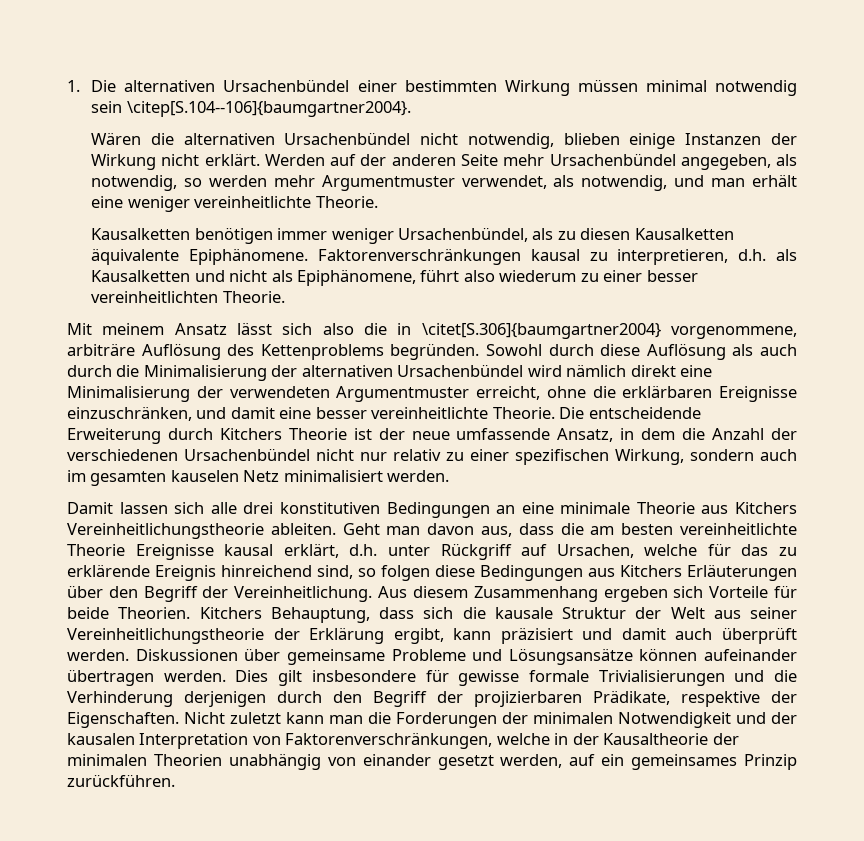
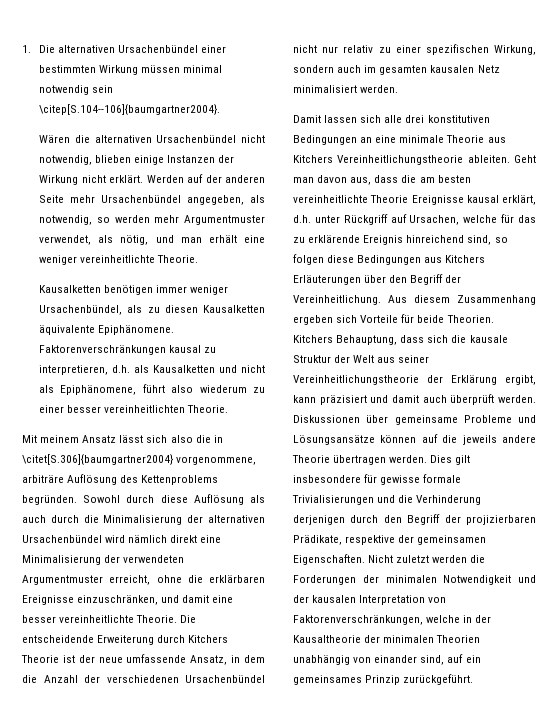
- Werden auf der anderen Seite mehr Ursachenbündel angegeben, als notwendig, so werden mehr Argumentmuster verwendet, als notwendig, und man erhält eine weniger vereinheitlichte Theorie.
+ Werden auf der anderen Seite mehr Ursachenbündel angegeben, als notwendig, so werden mehr Argumentmuster verwendet, als nötig, und man erhält eine weniger vereinheitlichte Theorie.
- Die entscheidende Erweiterung durch Kitchers Theorie ist der neue umfassende Ansatz, in dem die Anzahl der verschiedenen Ursachenbündel nicht nur relativ zu einer spezifischen Wirkung, sondern auch im gesamten kauselen Netz minimalisiert werden.
+ Die entscheidende Erweiterung durch Kitchers Theorie ist der neue umfassende Ansatz, in dem die Anzahl der verschiedenen Ursachenbündel nicht nur relativ zu einer spezifischen Wirkung, sondern auch im gesamten kausalen Netz minimalisiert werden.
- Diskussionen über gemeinsame Probleme und Lösungsansätze können aufeinander übertragen werden.
+ Diskussionen über gemeinsame Probleme und Lösungsansätze können auf die jeweils andere Theorie übertragen werden.
- Dies gilt insbesondere für gewisse formale Trivialisierungen und die Verhinderung derjenigen durch den Begriff der projizierbaren Prädikate, respektive der Eigenschaften.
+ Dies gilt insbesondere für gewisse formale Trivialisierungen und die Verhinderung derjenigen durch den Begriff der projizierbaren Prädikate, respektive der gemeinsamen Eigenschaften.
- Nicht zuletzt kann man die Forderungen der minimalen Notwendigkeit und der kausalen Interpretation von Faktorenverschränkungen, welche in der Kausaltheorie der minimalen Theorien unabhängig von einander gesetzt werden, auf ein gemeinsames Prinzip zurückführen.
+ Nicht zuletzt werden die Forderungen der minimalen Notwendigkeit und der kausalen Interpretation von Faktorenverschränkungen, welche in der Kausaltheorie der minimalen Theorien unabhängig von einander sind, auf ein gemeinsames Prinzip zurückgeführt.

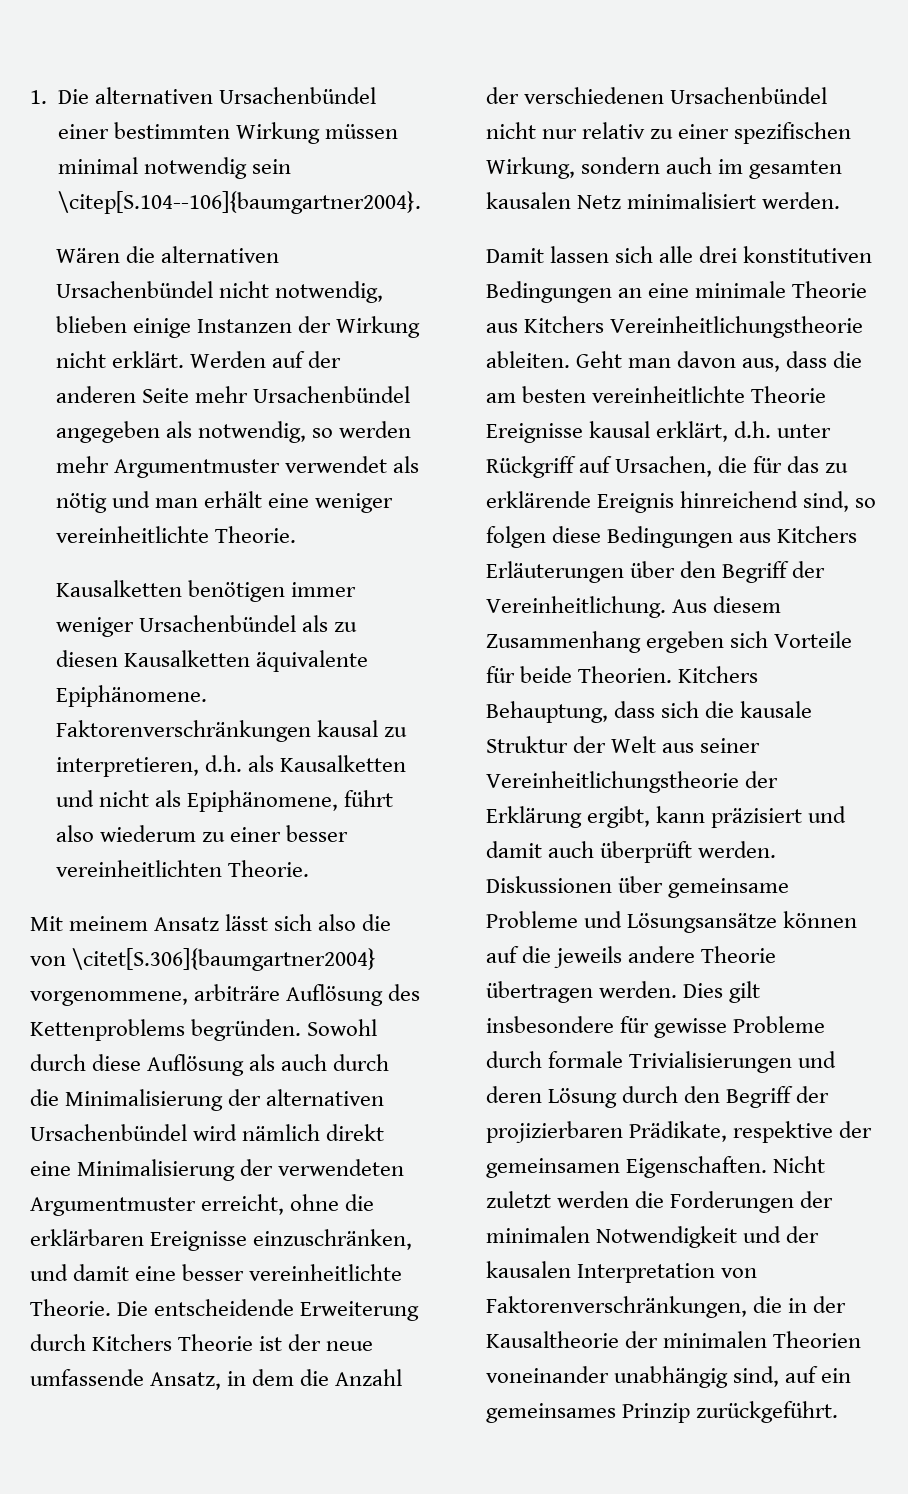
- Werden auf der anderen Seite mehr Ursachenbündel angegeben, als notwendig, so werden mehr Argumentmuster verwendet, als nötig, und man erhält eine weniger vereinheitlichte Theorie.
+ Werden auf der anderen Seite mehr Ursachenbündel angegeben als notwendig, so werden mehr Argumentmuster verwendet als nötig und man erhält eine weniger vereinheitlichte Theorie.
- Kausalketten benötigen immer weniger Ursachenbündel, als zu diesen Kausalketten äquivalente Epiphänomene.
+ Kausalketten benötigen immer weniger Ursachenbündel als zu diesen Kausalketten äquivalente Epiphänomene.
- Mit meinem Ansatz lässt sich also die in \citet[S.306]{baumgartner2004} vorgenommene, arbiträre Auflösung des Kettenproblems begründen.
+ Mit meinem Ansatz lässt sich also die von \citet[S.306]{baumgartner2004} vorgenommene, arbiträre Auflösung des Kettenproblems begründen.
- Geht man davon aus, dass die am besten vereinheitlichte Theorie Ereignisse kausal erklärt, d.h. unter Rückgriff auf Ursachen, welche für das zu erklärende Ereignis hinreichend sind, so folgen diese Bedingungen aus Kitchers Erläuterungen über den Begriff der Vereinheitlichung.
+ Geht man davon aus, dass die am besten vereinheitlichte Theorie Ereignisse kausal erklärt, d.h. unter Rückgriff auf Ursachen, die für das zu erklärende Ereignis hinreichend sind, so folgen diese Bedingungen aus Kitchers Erläuterungen über den Begriff der Vereinheitlichung.
- Dies gilt insbesondere für gewisse formale Trivialisierungen und die Verhinderung derjenigen durch den Begriff der projizierbaren Prädikate, respektive der gemeinsamen Eigenschaften.
+ Dies gilt insbesondere für gewisse Probleme durch formale Trivialisierungen und deren Lösung durch den Begriff der projizierbaren Prädikate, respektive der gemeinsamen Eigenschaften.
- Nicht zuletzt werden die Forderungen der minimalen Notwendigkeit und der kausalen Interpretation von Faktorenverschränkungen, welche in der Kausaltheorie der minimalen Theorien unabhängig von einander sind, auf ein gemeinsames Prinzip zurückgeführt.
+ Nicht zuletzt werden die Forderungen der minimalen Notwendigkeit und der kausalen Interpretation von Faktorenverschränkungen, die in der Kausaltheorie der minimalen Theorien voneinander unabhängig sind, auf ein gemeinsames Prinzip zurückgeführt.

